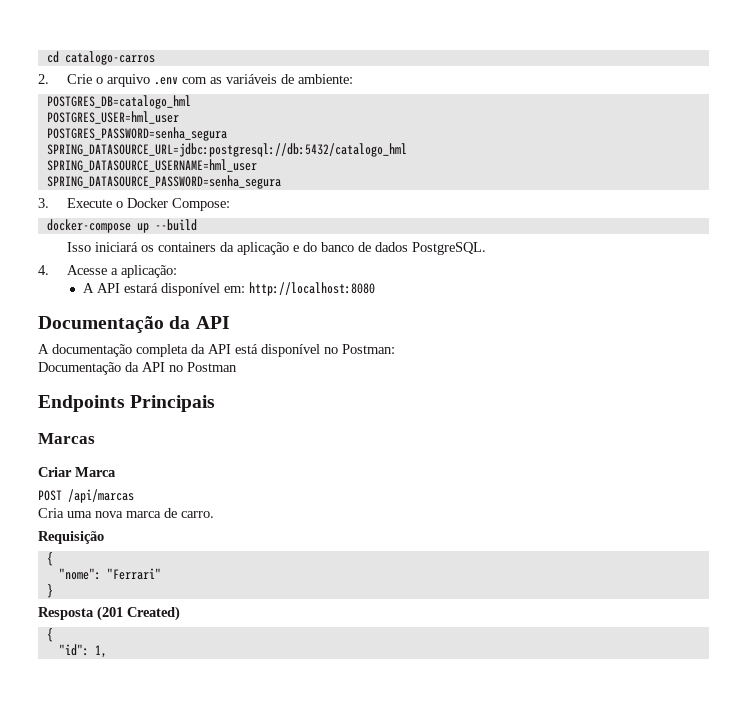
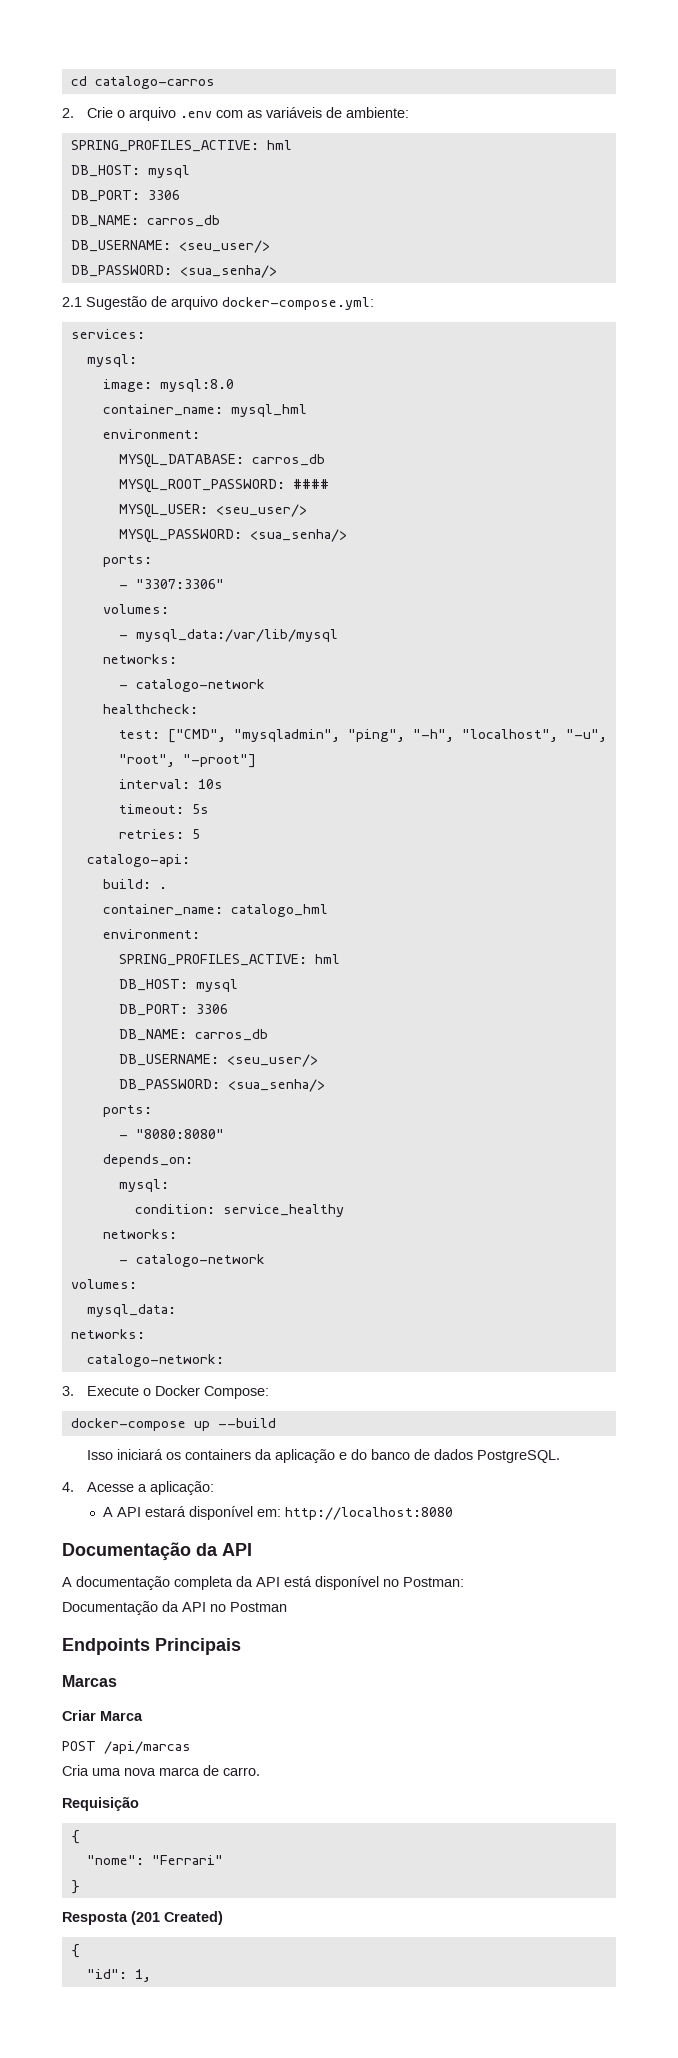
  2. Crie o arquivo .env com as variáveis de ambiente:
- POSTGRES_DB=catalogo_hml
- POSTGRES_USER=hml_user
- POSTGRES_PASSWORD=senha_segura
- SPRING_DATASOURCE_URL=jdbc:postgresql://db:5432/catalogo_hml
- SPRING_DATASOURCE_USERNAME=hml_user
- SPRING_DATASOURCE_PASSWORD=senha_segura
+ SPRING_PROFILES_ACTIVE: hml
+ DB_HOST: mysql
+ DB_PORT: 3306
+ DB_NAME: carros_db
+ DB_USERNAME: <seu_user/>
+ DB_PASSWORD: <sua_senha/>
+ 2.1 Sugestão de arquivo docker-compose.yml:
+ services:
+ mysql:
+ image: mysql:8.0
+ container_name: mysql_hml
+ environment:
+ MYSQL_DATABASE: carros_db
+ MYSQL_ROOT_PASSWORD: ####
+ MYSQL_USER: <seu_user/>
+ MYSQL_PASSWORD: <sua_senha/>
+ ports:
+ - "3307:3306"
+ volumes:
+ - mysql_data:/var/lib/mysql
+ networks:
+ - catalogo-network
+ healthcheck:
+ test: ["CMD", "mysqladmin", "ping", "-h", "localhost", "-u", "root", "-proot"]
+ interval: 10s
+ timeout: 5s
+ retries: 5
+ catalogo-api:
+ build: .
+ container_name: catalogo_hml
+ environment:
+ SPRING_PROFILES_ACTIVE: hml
+ DB_HOST: mysql
+ DB_PORT: 3306
+ DB_NAME: carros_db
+ DB_USERNAME: <seu_user/>
+ DB_PASSWORD: <sua_senha/>
+ ports:
+ - "8080:8080"
+ depends_on:
+ mysql:
+ condition: service_healthy
+ networks:
+ - catalogo-network
+ volumes:
+ mysql_data:
+ networks:
+ catalogo-network:

